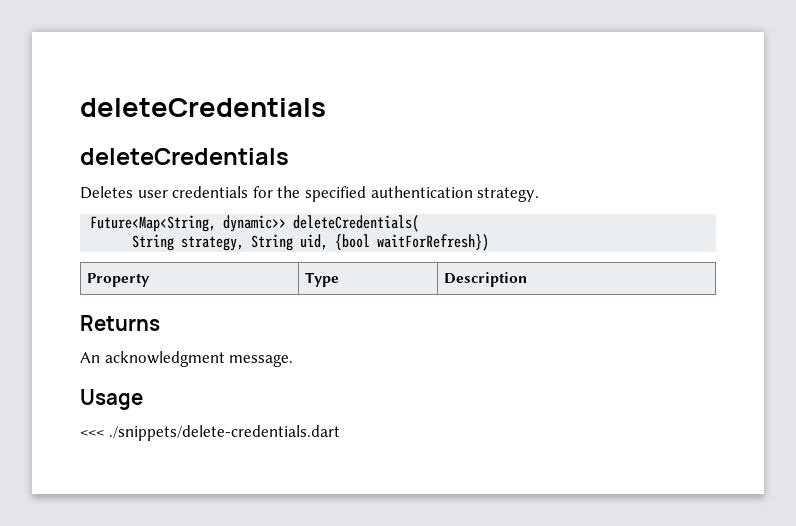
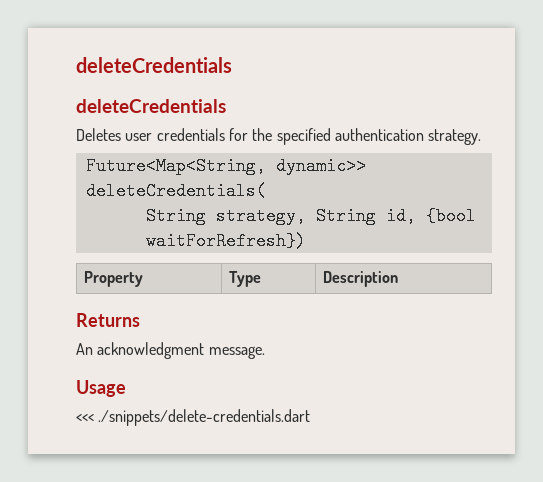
- String strategy, String uid, {bool waitForRefresh})
+ String strategy, String id, {bool waitForRefresh})

